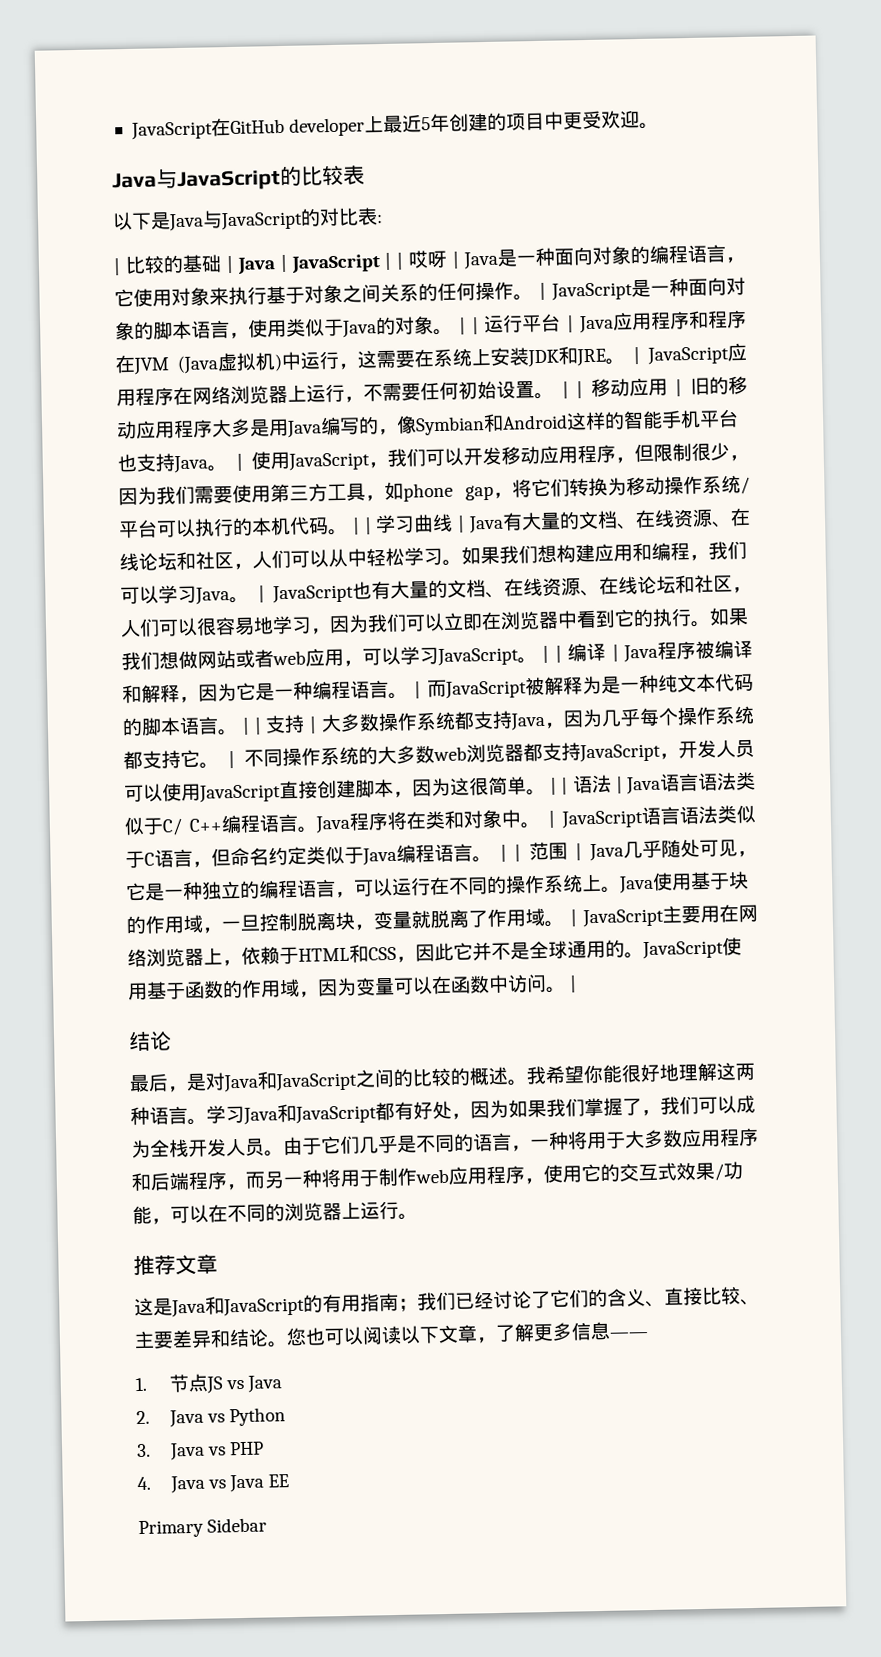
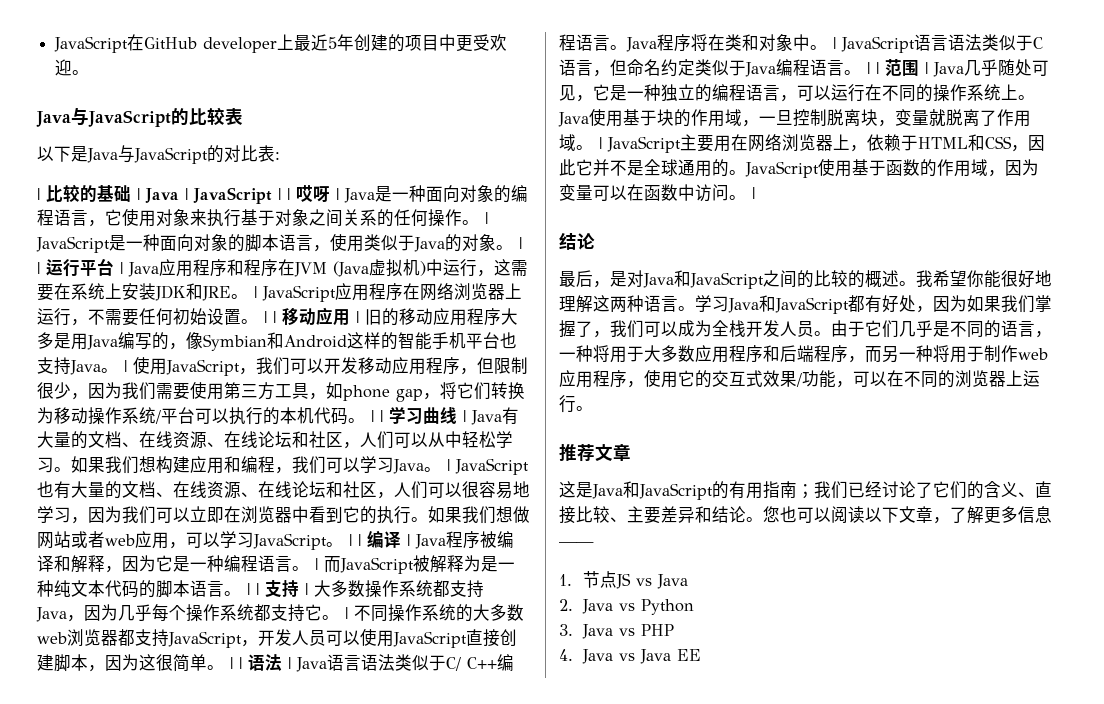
- Primary Sidebar

